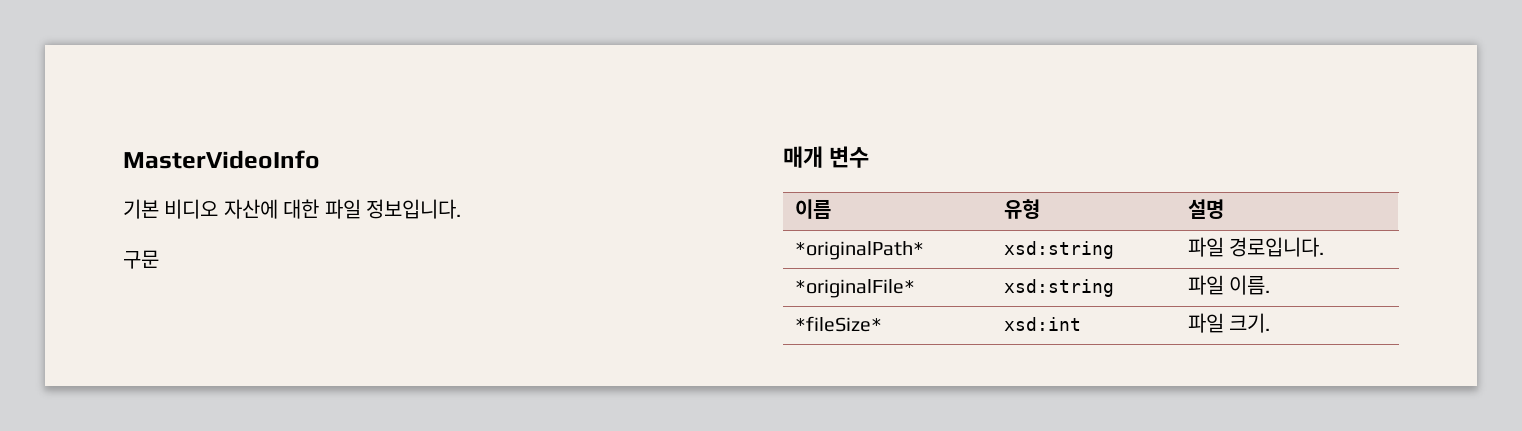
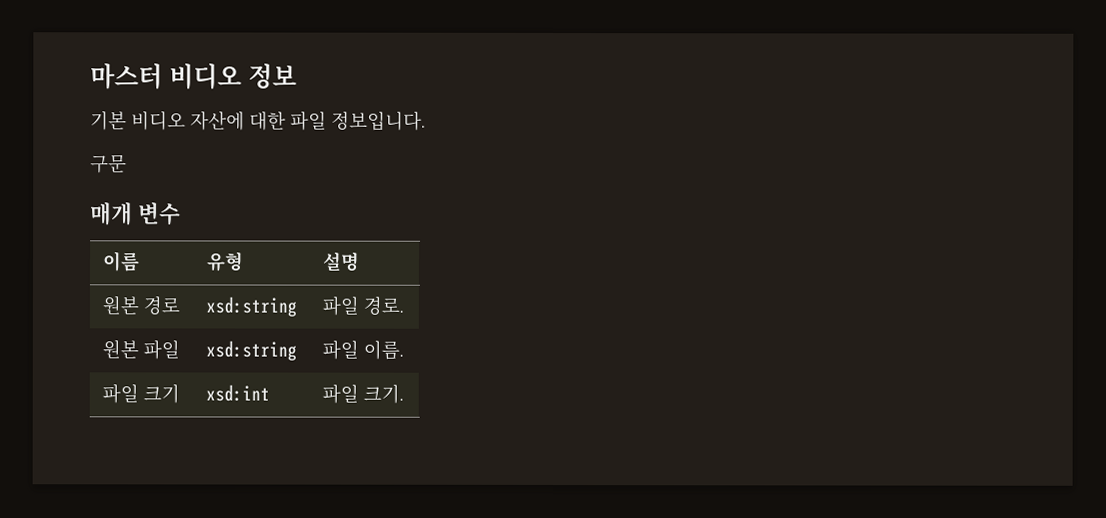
- MasterVideoInfo
+ 마스터 비디오 정보
- *originalPath* | xsd:string | 파일 경로입니다.
- *originalFile* | xsd:string | 파일 이름.
+ 원본 경로 | xsd:string | 파일 경로.
+ 원본 파일 | xsd:string | 파일 이름.
- *fileSize* | xsd:int | 파일 크기.
+ 파일 크기 | xsd:int | 파일 크기.

